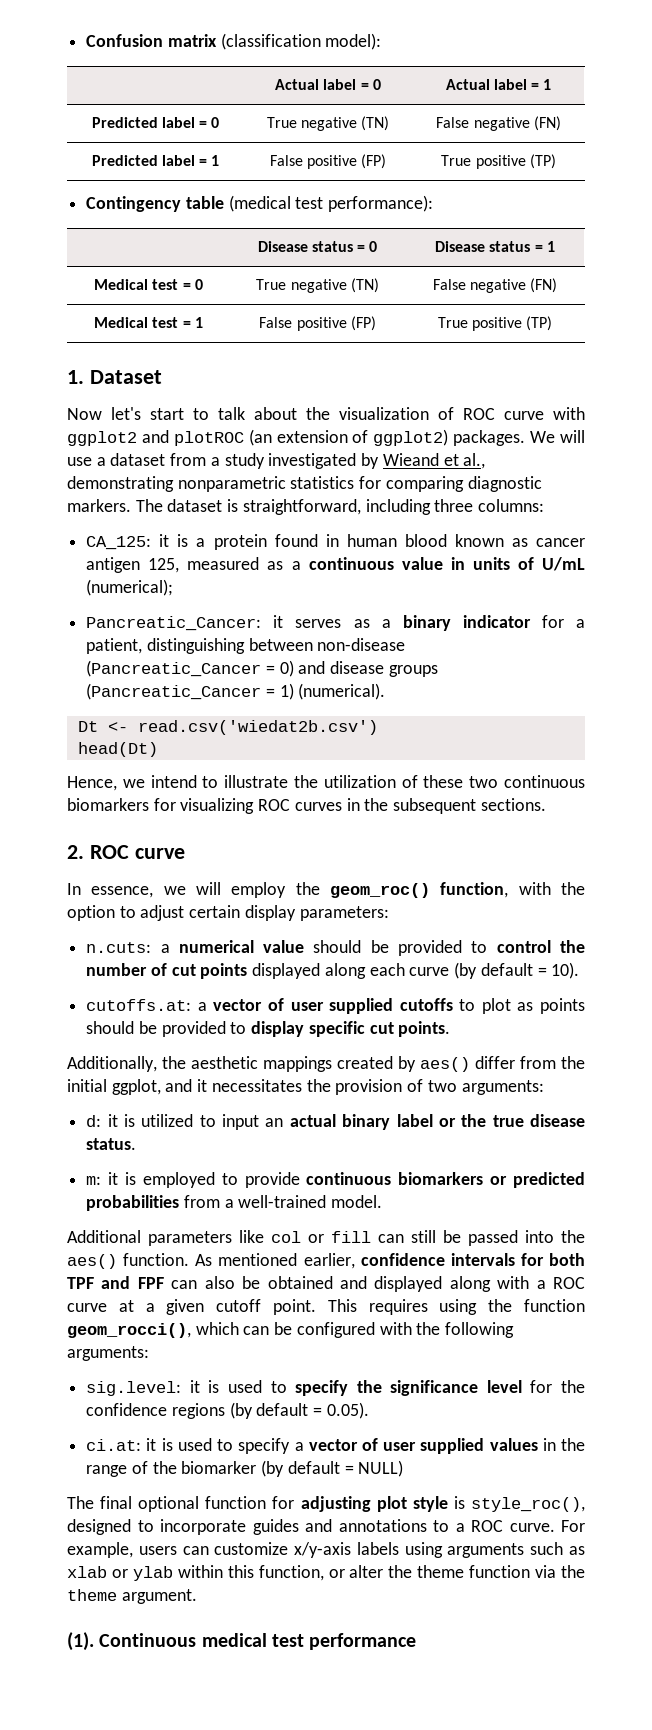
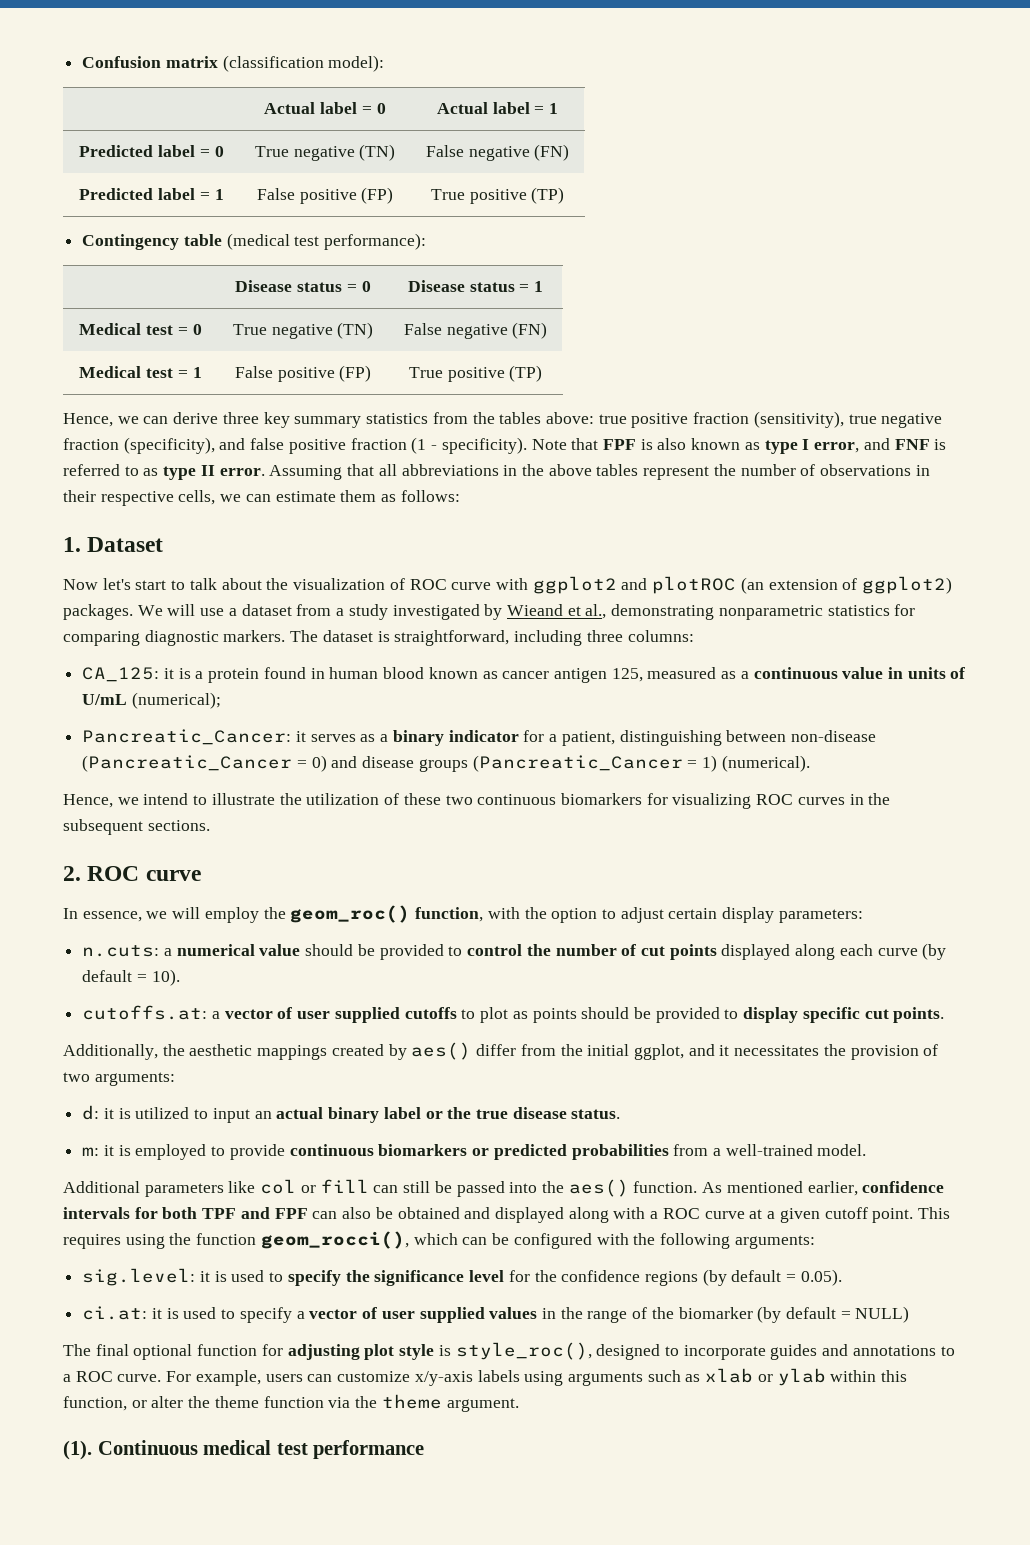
+ Hence, we can derive three key summary statistics from the tables above: true positive fraction (sensitivity), true negative fraction (specificity), and false positive fraction (1 - specificity). Note that FPF is also known as type I error, and FNF is referred to as type II error. Assuming that all abbreviations in the above tables represent the number of observations in their respective cells, we can estimate them as follows:
- Dt <- read.csv('wiedat2b.csv')
- head(Dt)

